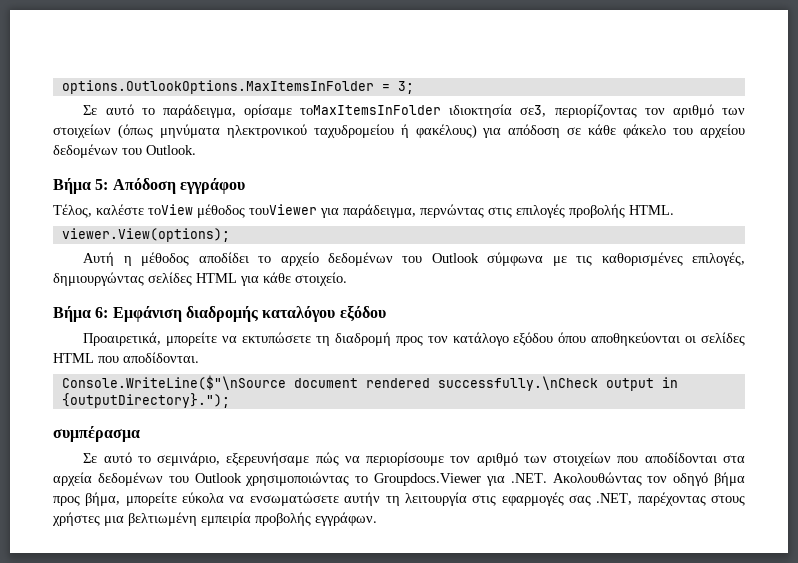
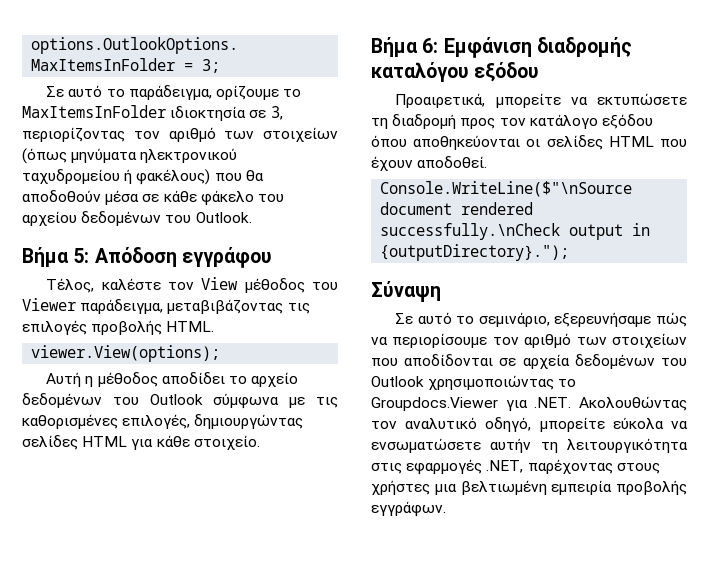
- Σε αυτό το παράδειγμα, ορίσαμε τοMaxItemsInFolder ιδιοκτησία σε3, περιορίζοντας τον αριθμό των στοιχείων (όπως μηνύματα ηλεκτρονικού ταχυδρομείου ή φακέλους) για απόδοση σε κάθε φάκελο του αρχείου δεδομένων του Outlook.
+ Σε αυτό το παράδειγμα, ορίζουμε το MaxItemsInFolder ιδιοκτησία σε 3, περιορίζοντας τον αριθμό των στοιχείων (όπως μηνύματα ηλεκτρονικού ταχυδρομείου ή φακέλους) που θα αποδοθούν μέσα σε κάθε φάκελο του αρχείου δεδομένων του Outlook.
- Τέλος, καλέστε τοView μέθοδος τουViewer για παράδειγμα, περνώντας στις επιλογές προβολής HTML.
+ Τέλος, καλέστε τον View μέθοδος του Viewer παράδειγμα, μεταβιβάζοντας τις επιλογές προβολής HTML.
- Προαιρετικά, μπορείτε να εκτυπώσετε τη διαδρομή προς τον κατάλογο εξόδου όπου αποθηκεύονται οι σελίδες HTML που αποδίδονται.
+ Προαιρετικά, μπορείτε να εκτυπώσετε τη διαδρομή προς τον κατάλογο εξόδου όπου αποθηκεύονται οι σελίδες HTML που έχουν αποδοθεί.
- συμπέρασμα
+ Σύναψη
- Σε αυτό το σεμινάριο, εξερευνήσαμε πώς να περιορίσουμε τον αριθμό των στοιχείων που αποδίδονται στα αρχεία δεδομένων του Outlook χρησιμοποιώντας το Groupdocs.Viewer για .NET. Ακολουθώντας τον οδηγό βήμα προς βήμα, μπορείτε εύκολα να ενσωματώσετε αυτήν τη λειτουργία στις εφαρμογές σας .NET, παρέχοντας στους χρήστες μια βελτιωμένη εμπειρία προβολής εγγράφων.
+ Σε αυτό το σεμινάριο, εξερευνήσαμε πώς να περιορίσουμε τον αριθμό των στοιχείων που αποδίδονται σε αρχεία δεδομένων του Outlook χρησιμοποιώντας το Groupdocs.Viewer για .NET. Ακολουθώντας τον αναλυτικό οδηγό, μπορείτε εύκολα να ενσωματώσετε αυτήν τη λειτουργικότητα στις εφαρμογές .NET, παρέχοντας στους χρήστες μια βελτιωμένη εμπειρία προβολής εγγράφων.

